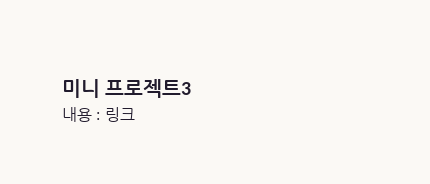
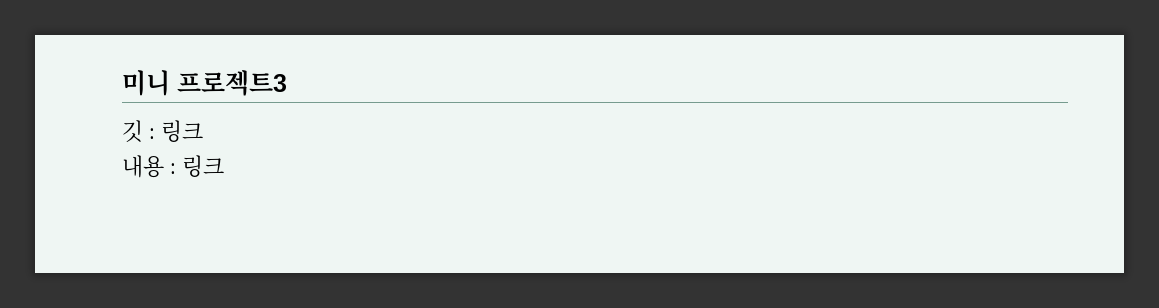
+ 깃 : 링크

